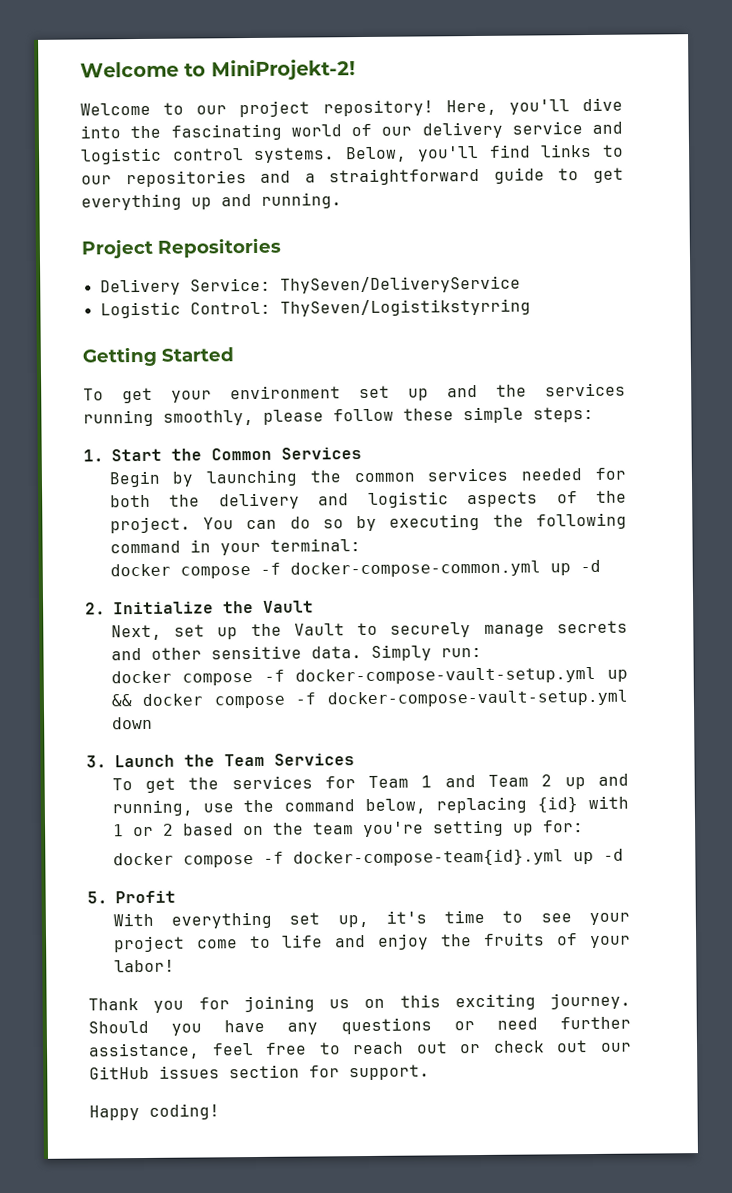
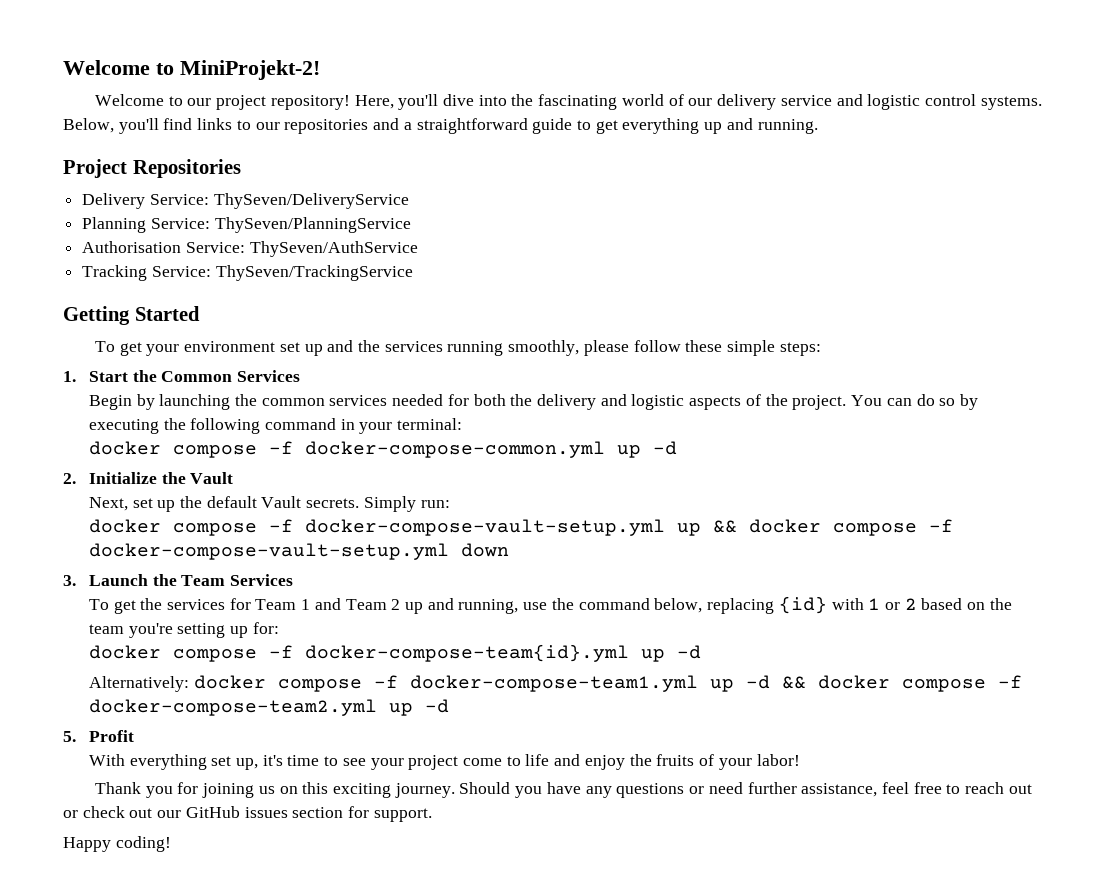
- Logistic Control: ThySeven/Logistikstyrring
+ Planning Service: ThySeven/PlanningService
+ Authorisation Service: ThySeven/AuthService
+ Tracking Service: ThySeven/TrackingService
- Next, set up the Vault to securely manage secrets and other sensitive data.
+ Next, set up the default Vault secrets.
+ Alternatively: docker compose -f docker-compose-team1.yml up -d && docker compose -f docker-compose-team2.yml up -d

